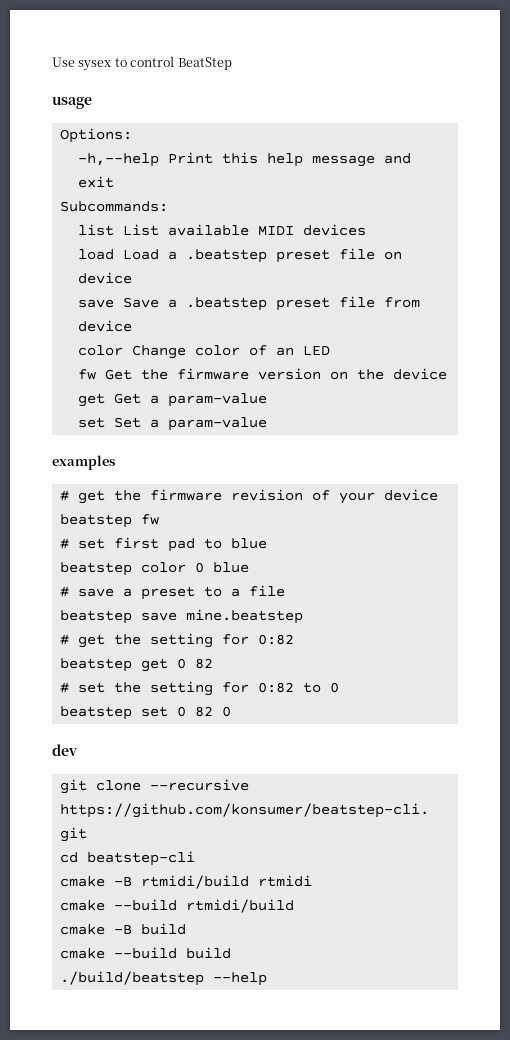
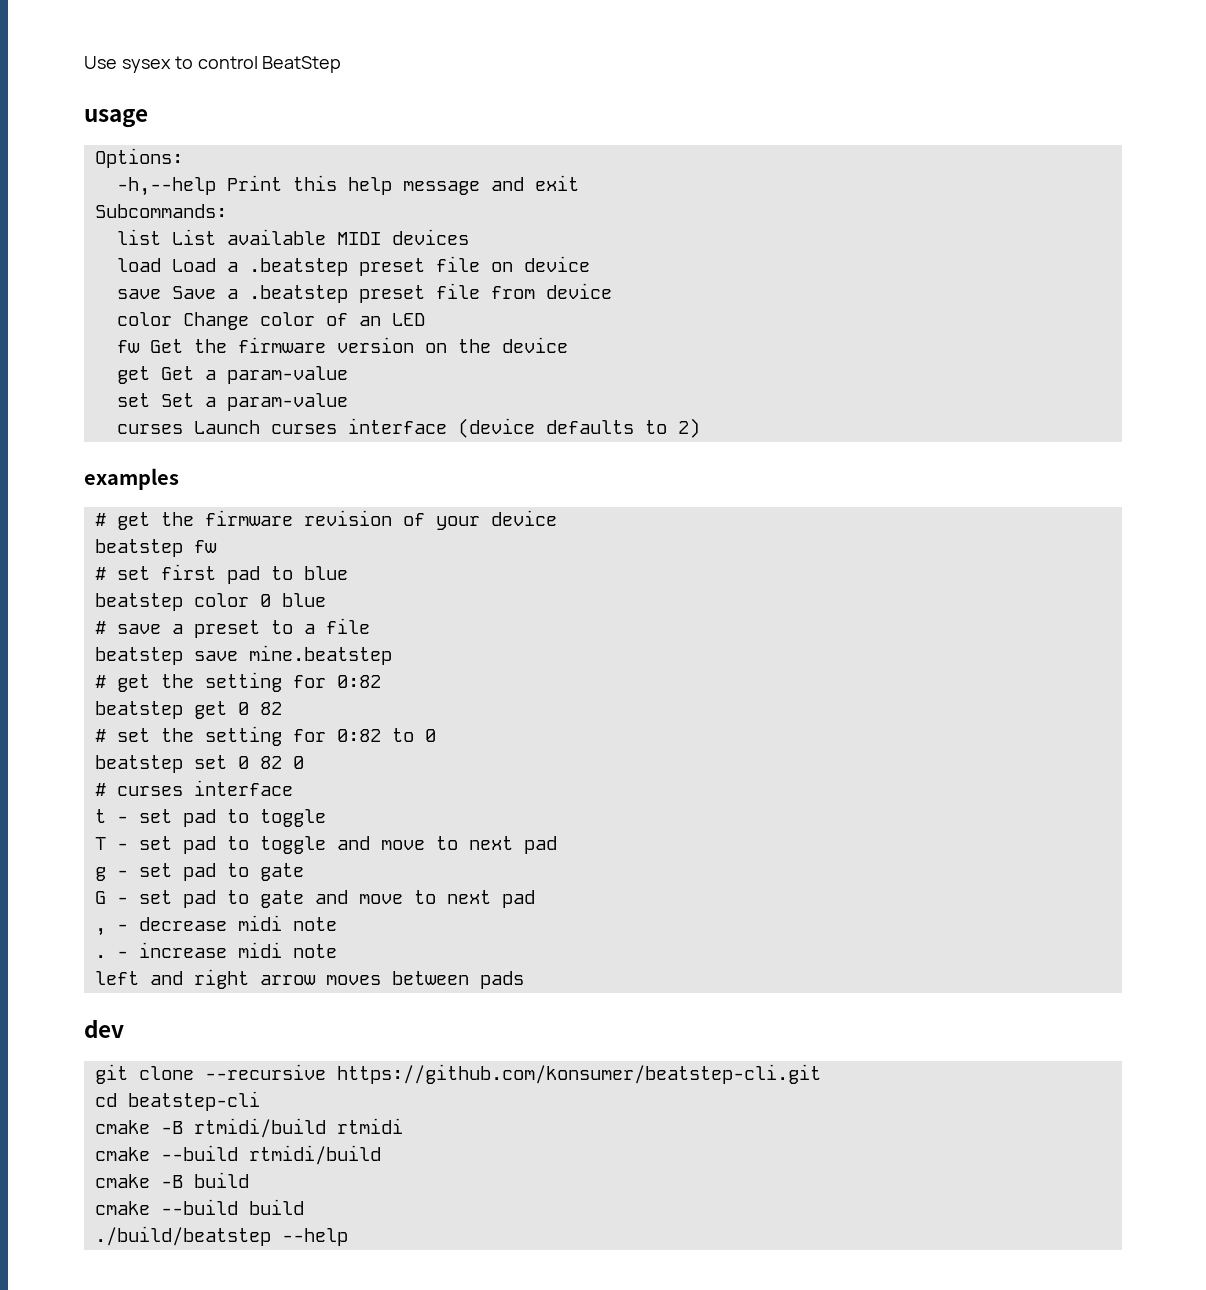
+ curses Launch curses interface (device defaults to 2)
+ # curses interface
+ t - set pad to toggle
+ T - set pad to toggle and move to next pad
+ g - set pad to gate
+ G - set pad to gate and move to next pad
+ , - decrease midi note
+ . - increase midi note
+ left and right arrow moves between pads

